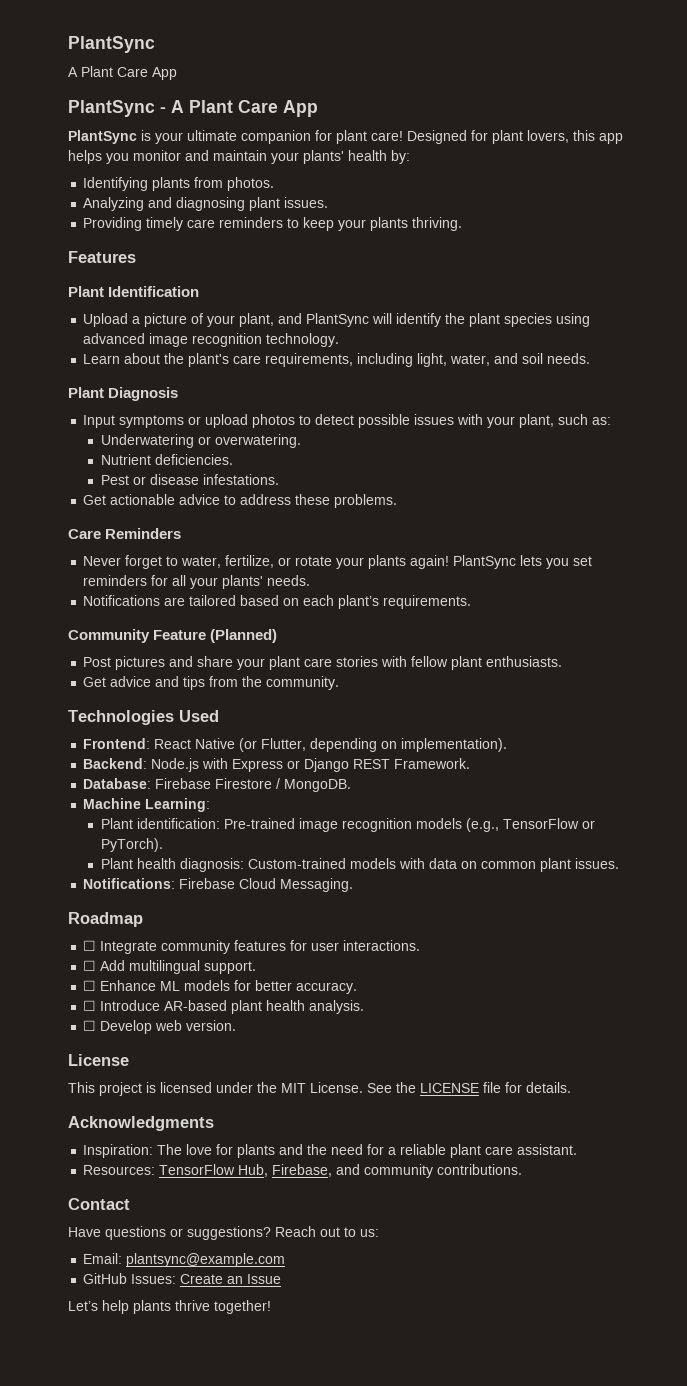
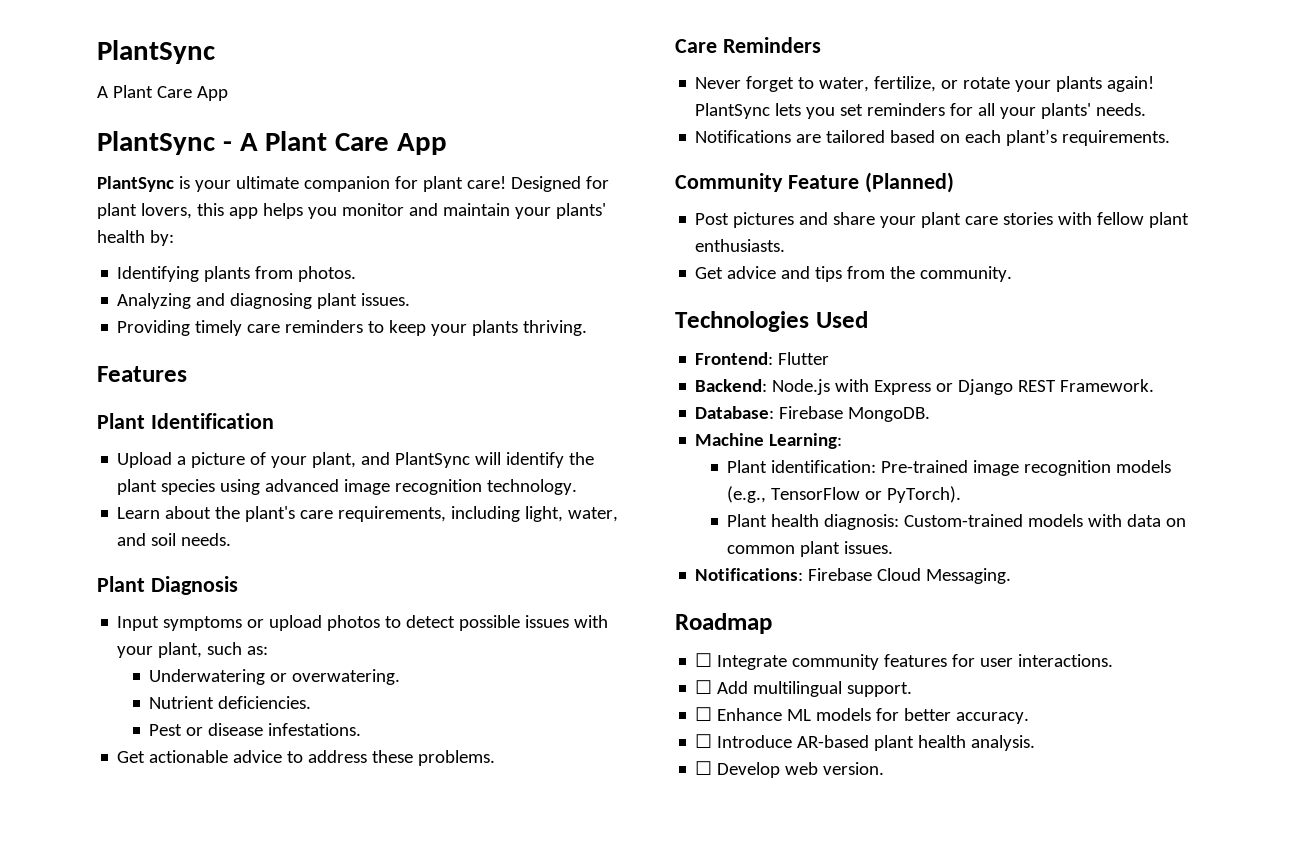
- Frontend: React Native (or Flutter, depending on implementation).
+ Frontend: Flutter
- Database: Firebase Firestore / MongoDB.
+ Database: Firebase MongoDB.
- License
- This project is licensed under the MIT License. See the LICENSE file for details.
- Acknowledgments
- Inspiration: The love for plants and the need for a reliable plant care assistant.
- Resources: TensorFlow Hub, Firebase, and community contributions.
- Contact
- Have questions or suggestions? Reach out to us:
- Email: plantsync@example.com
- GitHub Issues: Create an Issue
- Let’s help plants thrive together!

